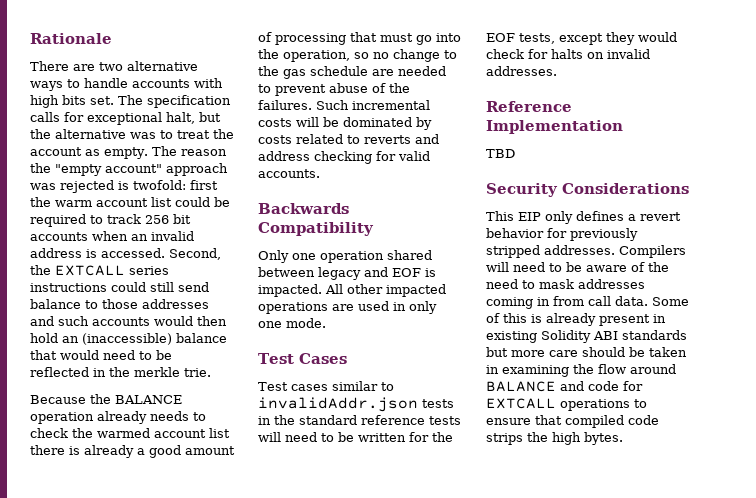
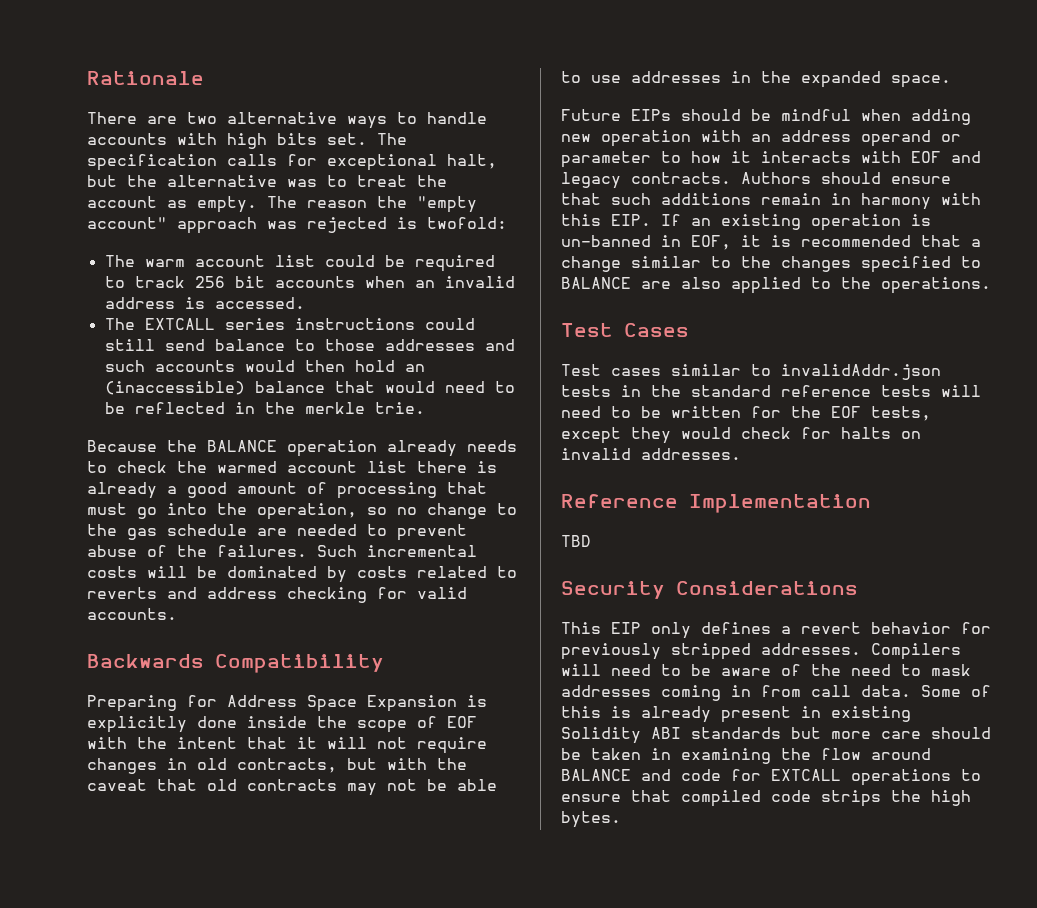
- The reason the "empty account" approach was rejected is twofold: first the warm account list could be required to track 256 bit accounts when an invalid address is accessed. Second, the EXTCALL series instructions could still send balance to those addresses and such accounts would then hold an (inaccessible) balance that would need to be reflected in the merkle trie.
+ The reason the "empty account" approach was rejected is twofold:
+ The warm account list could be required to track 256 bit accounts when an invalid address is accessed.
+ The EXTCALL series instructions could still send balance to those addresses and such accounts would then hold an (inaccessible) balance that would need to be reflected in the merkle trie.
- Only one operation shared between legacy and EOF is impacted. All other impacted operations are used in only one mode.
+ Preparing for Address Space Expansion is explicitly done inside the scope of EOF with the intent that it will not require changes in old contracts, but with the caveat that old contracts may not be able to use addresses in the expanded space.
+ Future EIPs should be mindful when adding new operation with an address operand or parameter to how it interacts with EOF and legacy contracts. Authors should ensure that such additions remain in harmony with this EIP. If an existing operation is un-banned in EOF, it is recommended that a change similar to the changes specified to BALANCE are also applied to the operations.

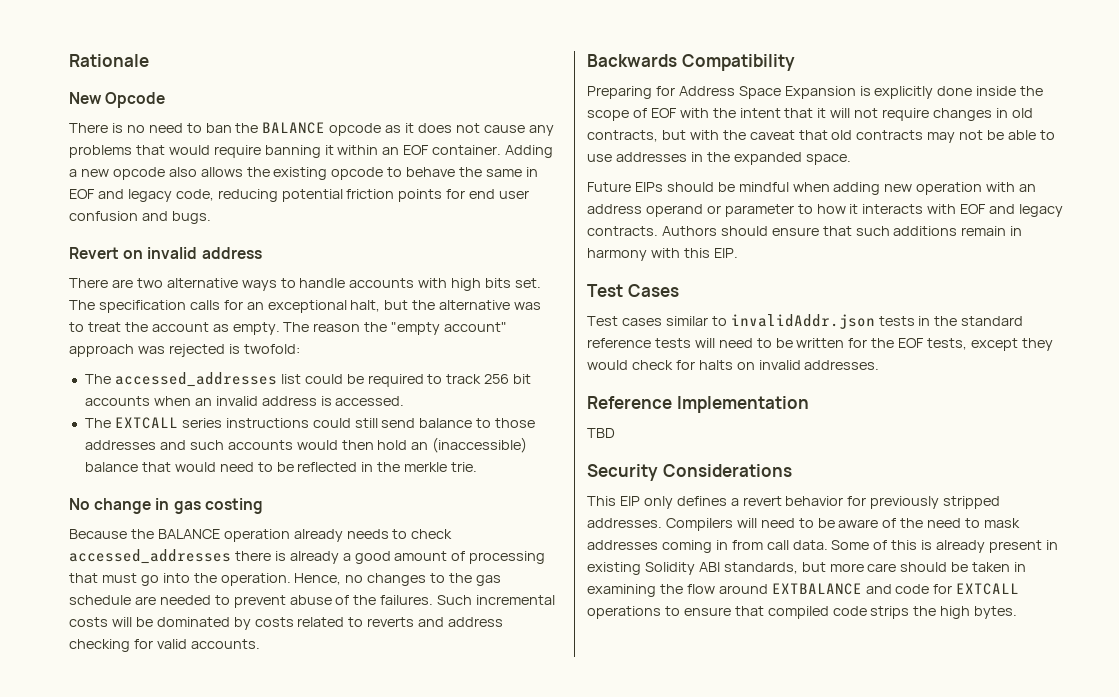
+ New Opcode
+ There is no need to ban the BALANCE opcode as it does not cause any problems that would require banning it within an EOF container. Adding a new opcode also allows the existing opcode to behave the same in EOF and legacy code, reducing potential friction points for end user confusion and bugs.
+ Revert on invalid address
- The specification calls for exceptional halt, but the alternative was to treat the account as empty.
+ The specification calls for an exceptional halt, but the alternative was to treat the account as empty.
- The warm account list could be required to track 256 bit accounts when an invalid address is accessed.
+ The accessed_addresses list could be required to track 256 bit accounts when an invalid address is accessed.
+ No change in gas costing
- Because the BALANCE operation already needs to check the warmed account list there is already a good amount of processing that must go into the operation, so no change to the gas schedule are needed to prevent abuse of the failures.
+ Because the BALANCE operation already needs to check accessed_addresses there is already a good amount of processing that must go into the operation. Hence, no changes to the gas schedule are needed to prevent abuse of the failures.
- Authors should ensure that such additions remain in harmony with this EIP. If an existing operation is un-banned in EOF, it is recommended that a change similar to the changes specified to BALANCE are also applied to the operations.
+ Authors should ensure that such additions remain in harmony with this EIP.
- Some of this is already present in existing Solidity ABI standards but more care should be taken in examining the flow around BALANCE and code for EXTCALL operations to ensure that compiled code strips the high bytes.
+ Some of this is already present in existing Solidity ABI standards, but more care should be taken in examining the flow around EXTBALANCE and code for EXTCALL operations to ensure that compiled code strips the high bytes.

